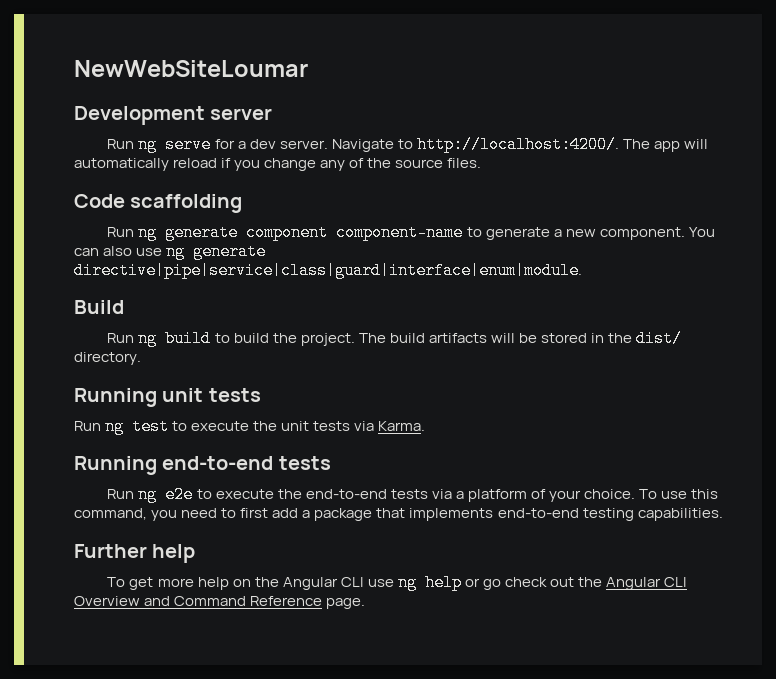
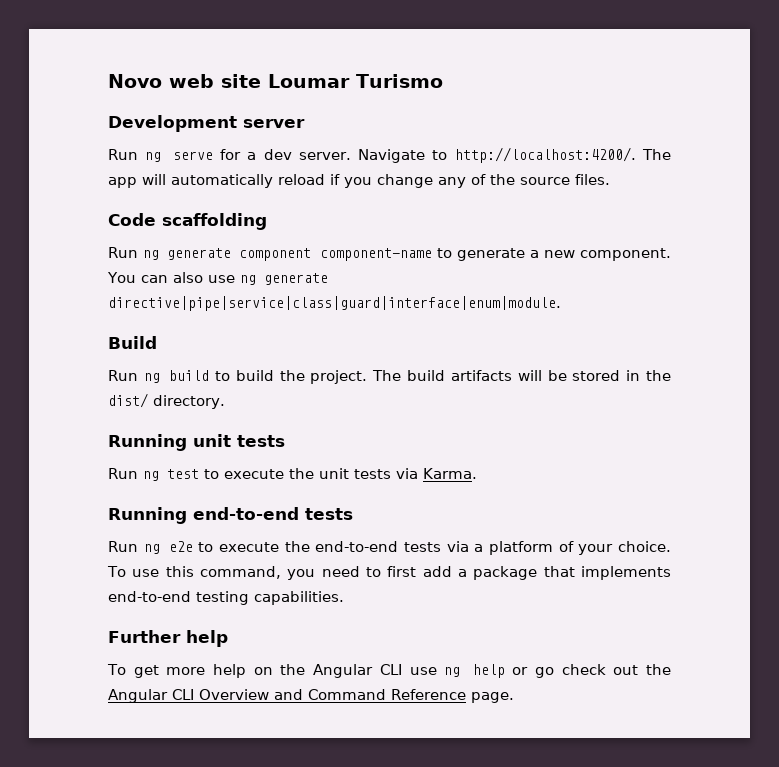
- NewWebSiteLoumar
+ Novo web site Loumar Turismo

